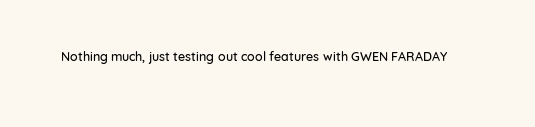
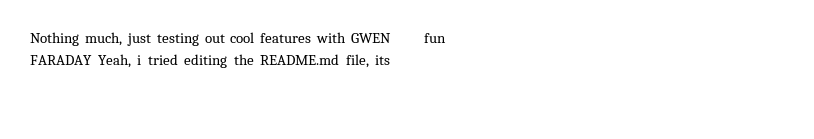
- Nothing much, just testing out cool features with GWEN FARADAY
+ Nothing much, just testing out cool features with GWEN FARADAY Yeah, i tried editing the README.md file, its fun

